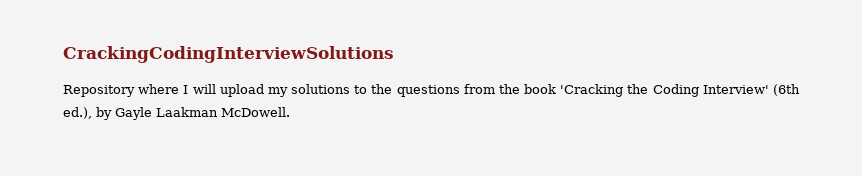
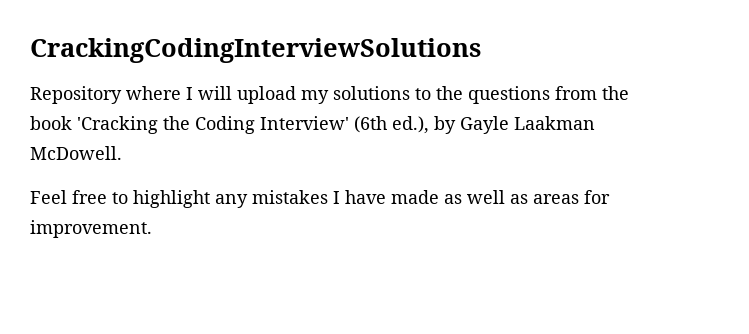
+ Feel free to highlight any mistakes I have made as well as areas for improvement.

